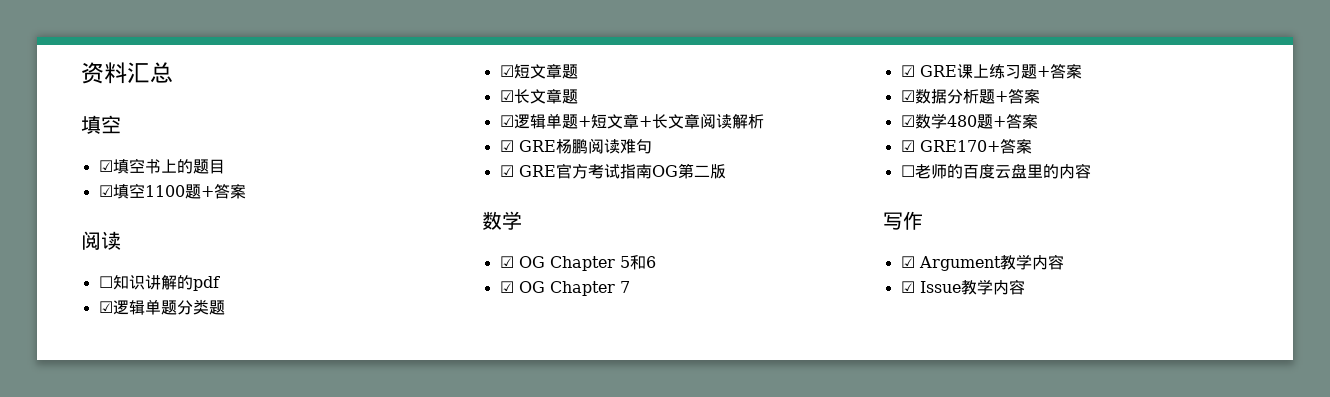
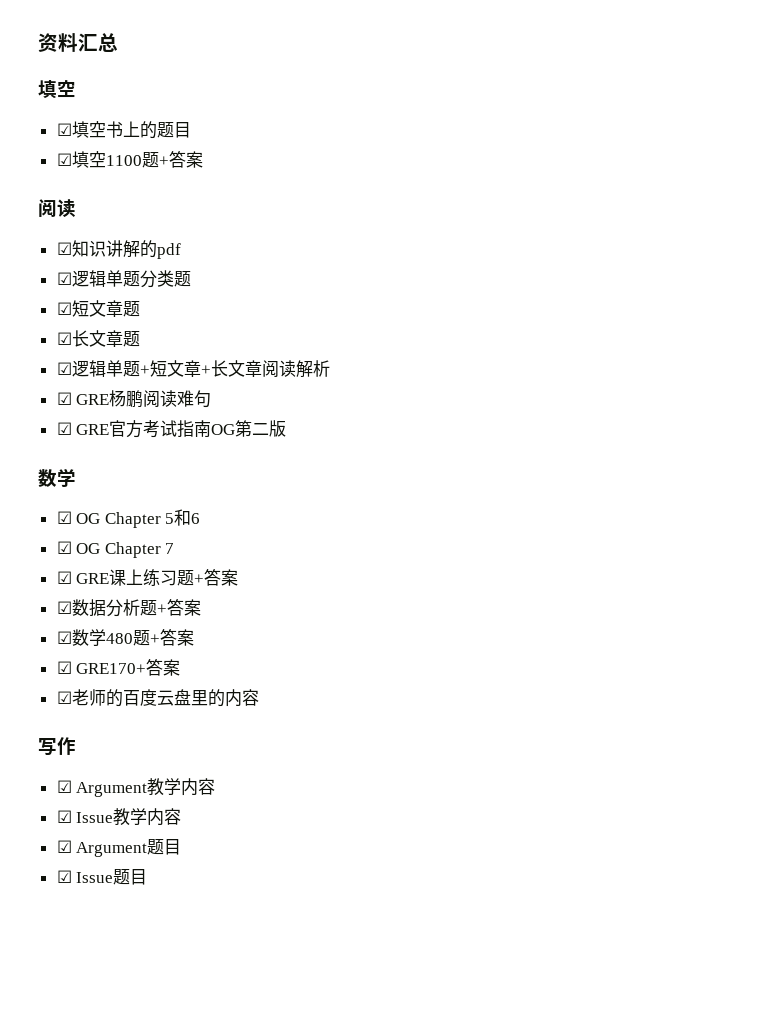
- ☐知识讲解的pdf
+ ☑知识讲解的pdf
- ☐老师的百度云盘里的内容
+ ☑老师的百度云盘里的内容
+ ☑ Argument题目
+ ☑ Issue题目

